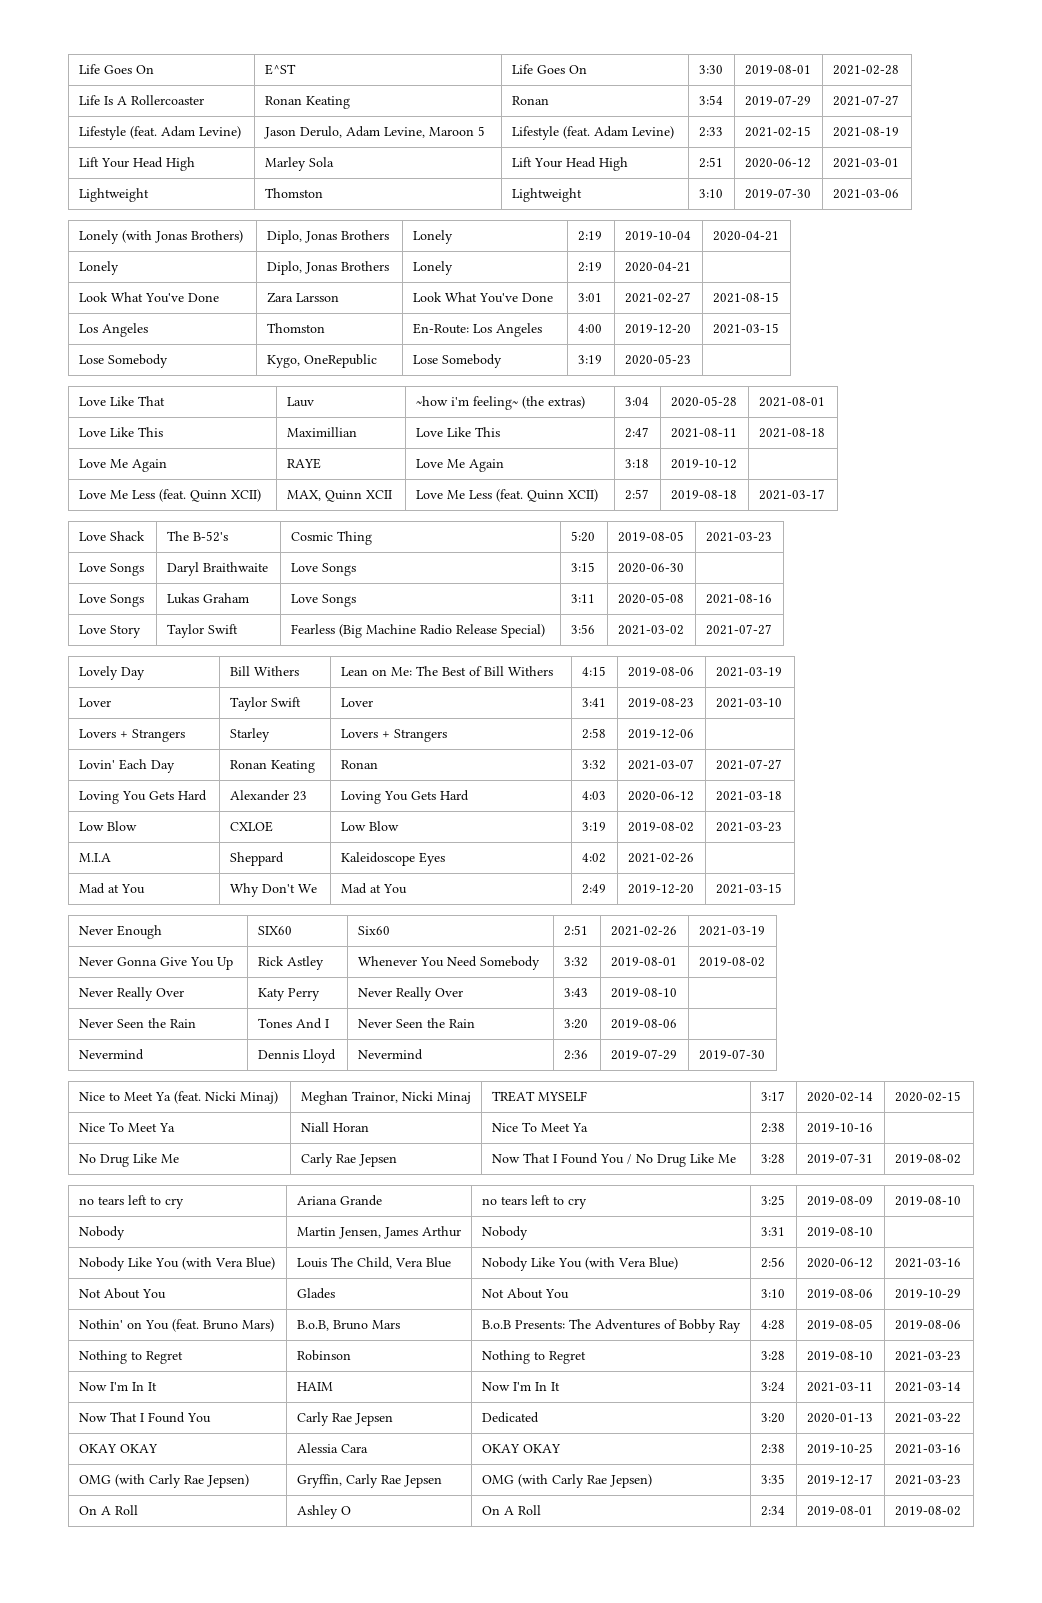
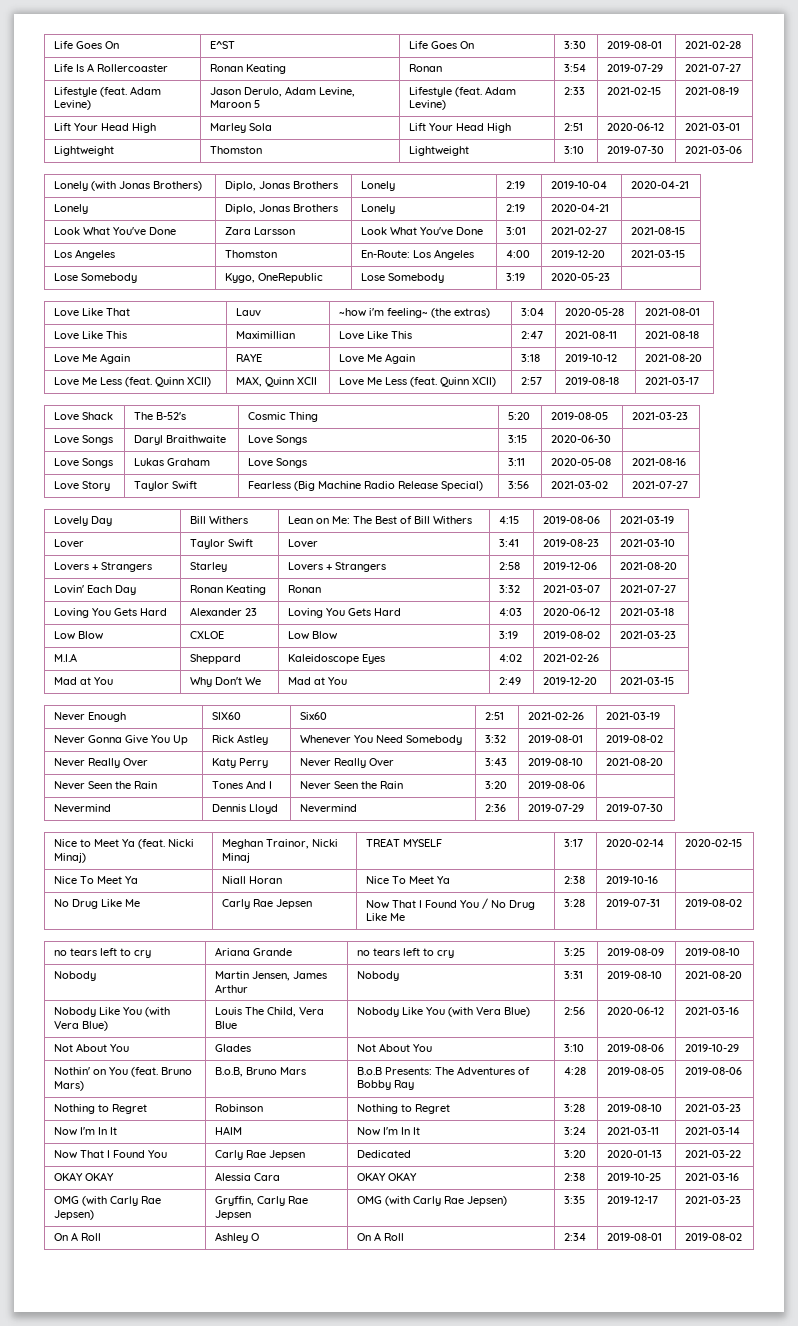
- Love Me Again | RAYE | Love Me Again | 3:18 | 2019-10-12 |
+ Love Me Again | RAYE | Love Me Again | 3:18 | 2019-10-12 | 2021-08-20
- Lovers + Strangers | Starley | Lovers + Strangers | 2:58 | 2019-12-06 |
+ Lovers + Strangers | Starley | Lovers + Strangers | 2:58 | 2019-12-06 | 2021-08-20
- Never Really Over | Katy Perry | Never Really Over | 3:43 | 2019-08-10 |
+ Never Really Over | Katy Perry | Never Really Over | 3:43 | 2019-08-10 | 2021-08-20
- Nobody | Martin Jensen, James Arthur | Nobody | 3:31 | 2019-08-10 |
+ Nobody | Martin Jensen, James Arthur | Nobody | 3:31 | 2019-08-10 | 2021-08-20

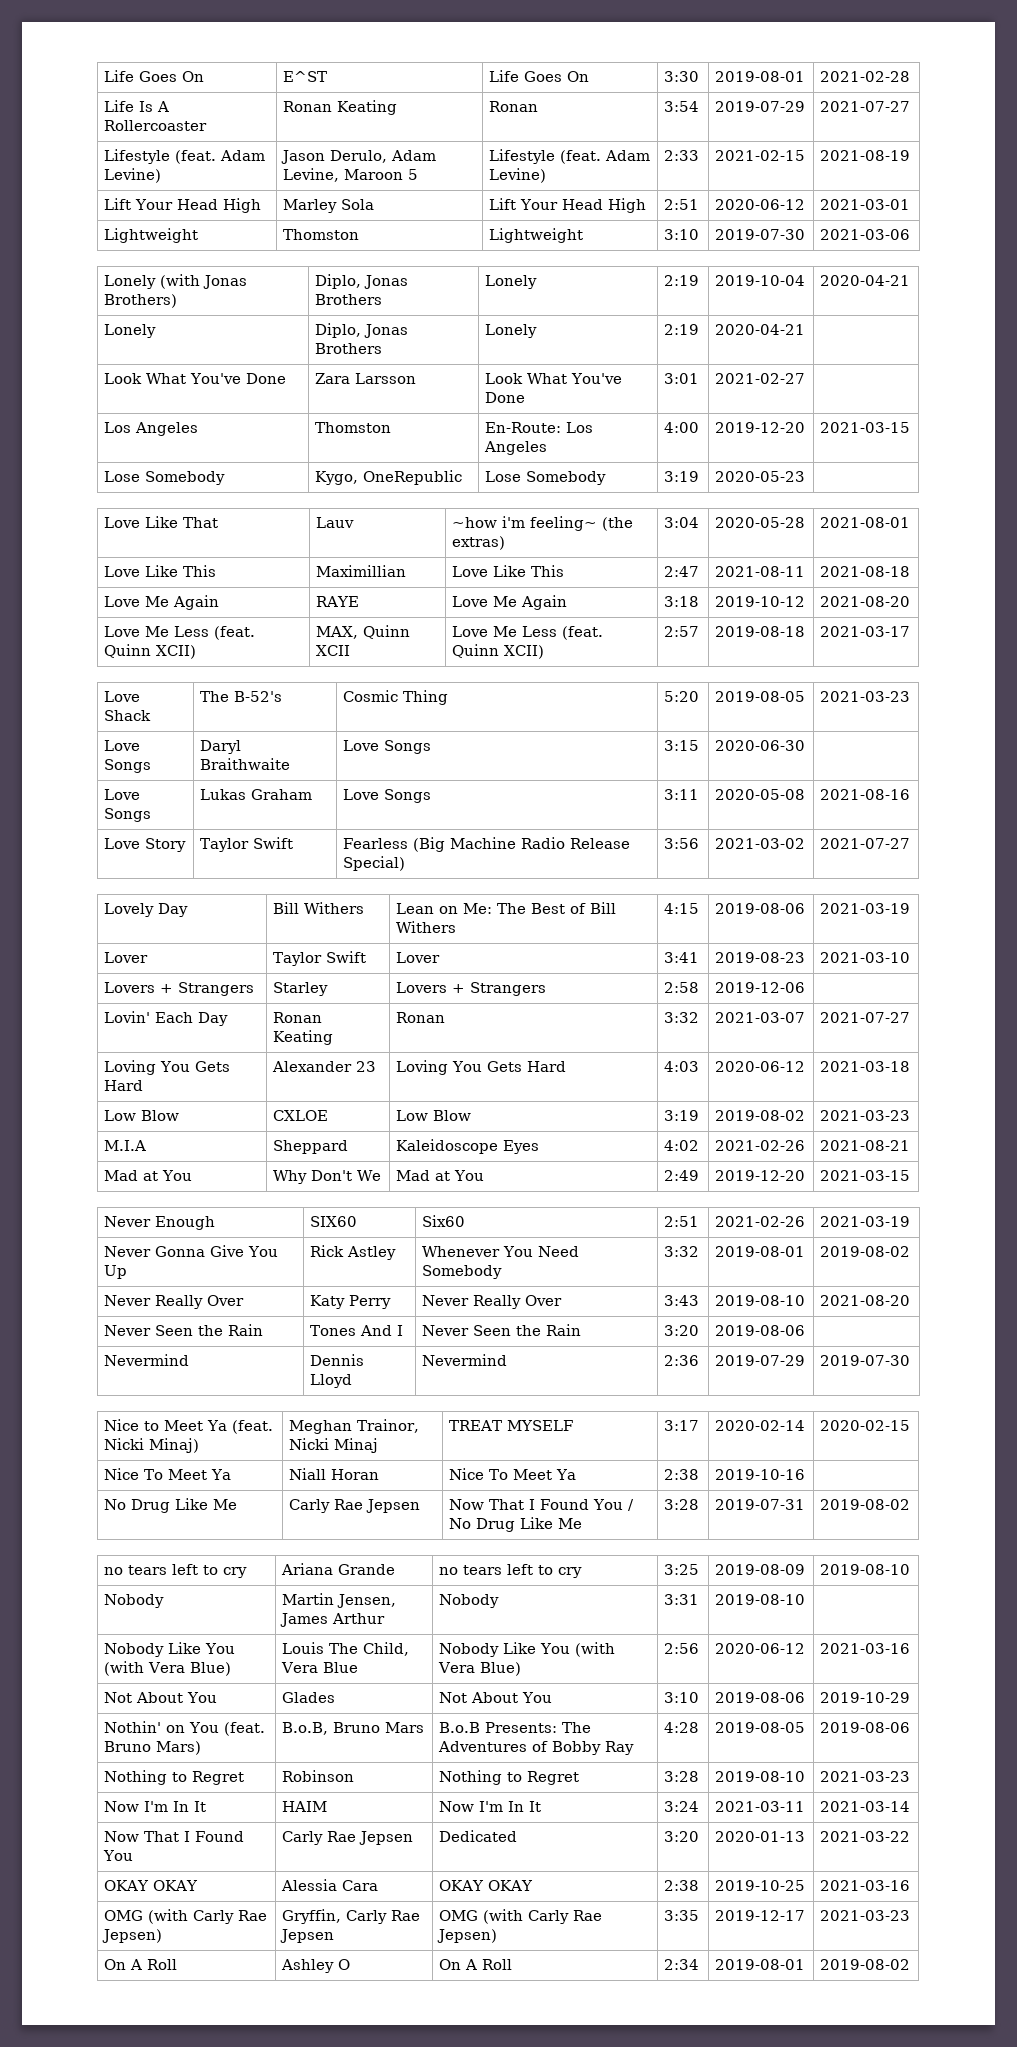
- Look What You've Done | Zara Larsson | Look What You've Done | 3:01 | 2021-02-27 | 2021-08-15
+ Look What You've Done | Zara Larsson | Look What You've Done | 3:01 | 2021-02-27 |
- Lovers + Strangers | Starley | Lovers + Strangers | 2:58 | 2019-12-06 | 2021-08-20
+ Lovers + Strangers | Starley | Lovers + Strangers | 2:58 | 2019-12-06 |
- M.I.A | Sheppard | Kaleidoscope Eyes | 4:02 | 2021-02-26 |
+ M.I.A | Sheppard | Kaleidoscope Eyes | 4:02 | 2021-02-26 | 2021-08-21
- Nobody | Martin Jensen, James Arthur | Nobody | 3:31 | 2019-08-10 | 2021-08-20
+ Nobody | Martin Jensen, James Arthur | Nobody | 3:31 | 2019-08-10 |

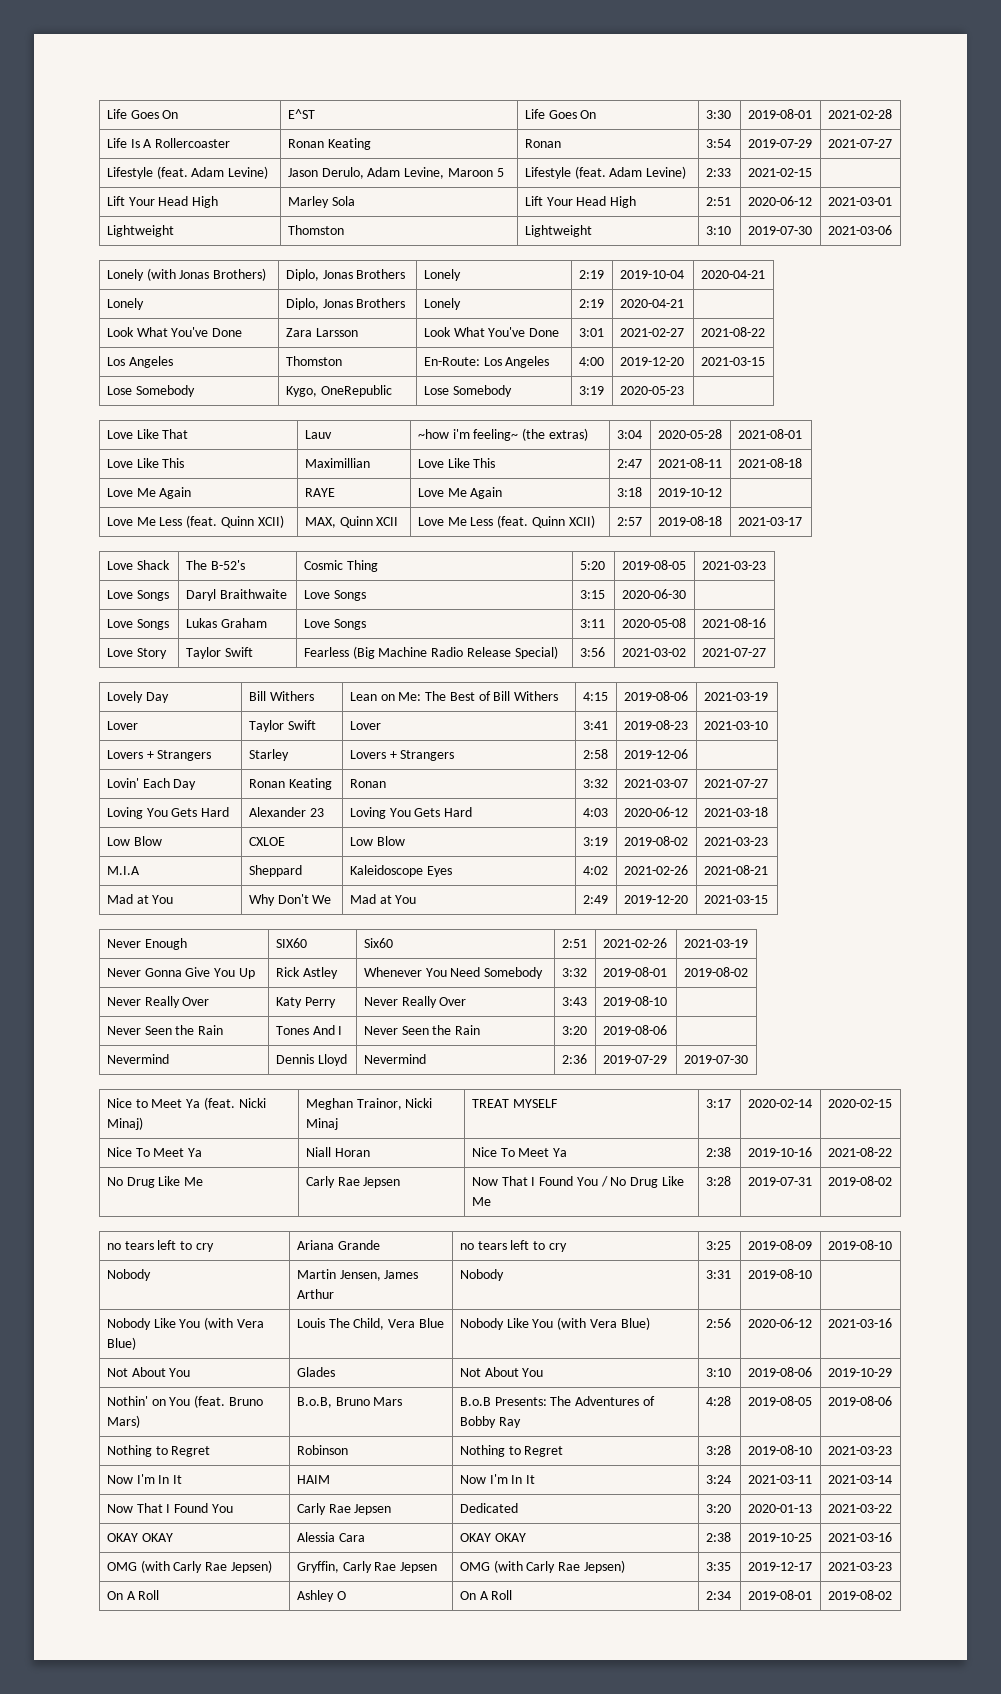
- Lifestyle (feat. Adam Levine) | Jason Derulo, Adam Levine, Maroon 5 | Lifestyle (feat. Adam Levine) | 2:33 | 2021-02-15 | 2021-08-19
+ Lifestyle (feat. Adam Levine) | Jason Derulo, Adam Levine, Maroon 5 | Lifestyle (feat. Adam Levine) | 2:33 | 2021-02-15 |
- Look What You've Done | Zara Larsson | Look What You've Done | 3:01 | 2021-02-27 |
+ Look What You've Done | Zara Larsson | Look What You've Done | 3:01 | 2021-02-27 | 2021-08-22
- Love Me Again | RAYE | Love Me Again | 3:18 | 2019-10-12 | 2021-08-20
+ Love Me Again | RAYE | Love Me Again | 3:18 | 2019-10-12 |
- Never Really Over | Katy Perry | Never Really Over | 3:43 | 2019-08-10 | 2021-08-20
+ Never Really Over | Katy Perry | Never Really Over | 3:43 | 2019-08-10 |
- Nice To Meet Ya | Niall Horan | Nice To Meet Ya | 2:38 | 2019-10-16 |
+ Nice To Meet Ya | Niall Horan | Nice To Meet Ya | 2:38 | 2019-10-16 | 2021-08-22

